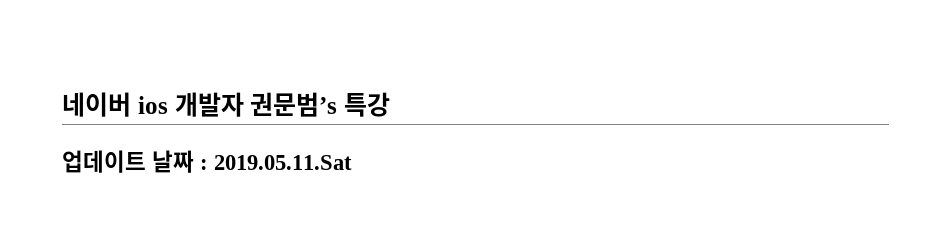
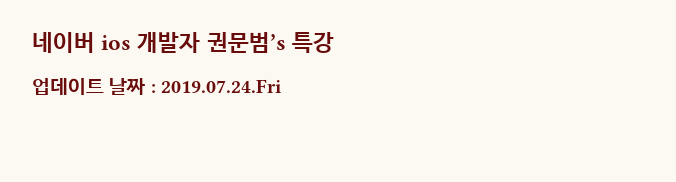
- 업데이트 날짜 : 2019.05.11.Sat
+ 업데이트 날짜 : 2019.07.24.Fri

